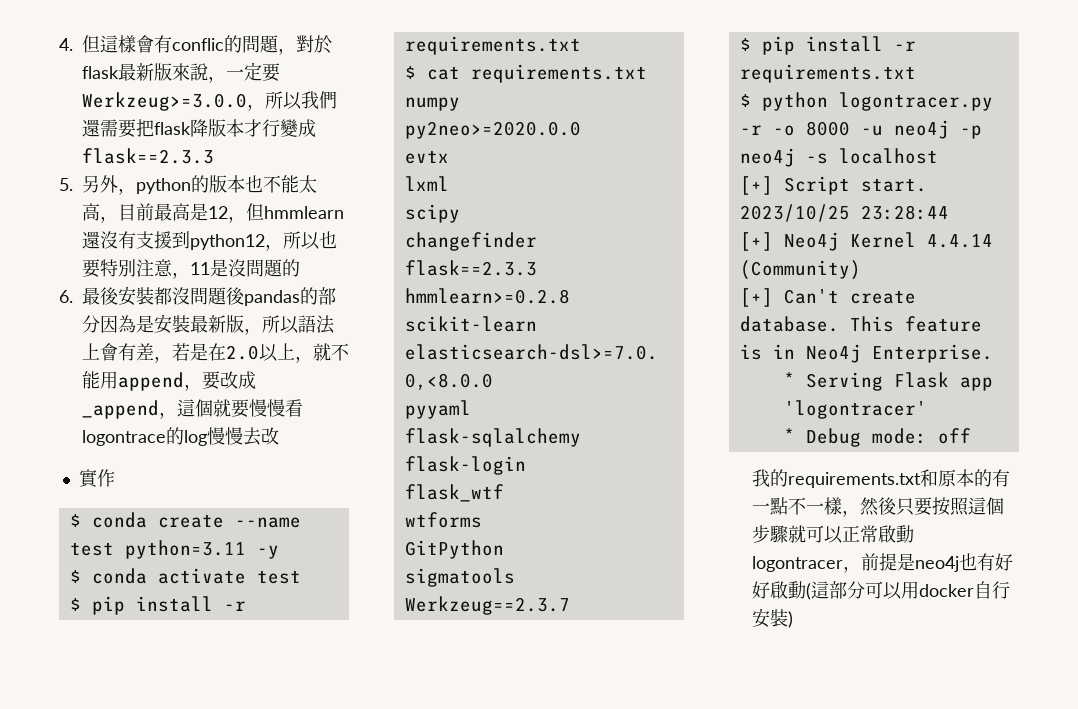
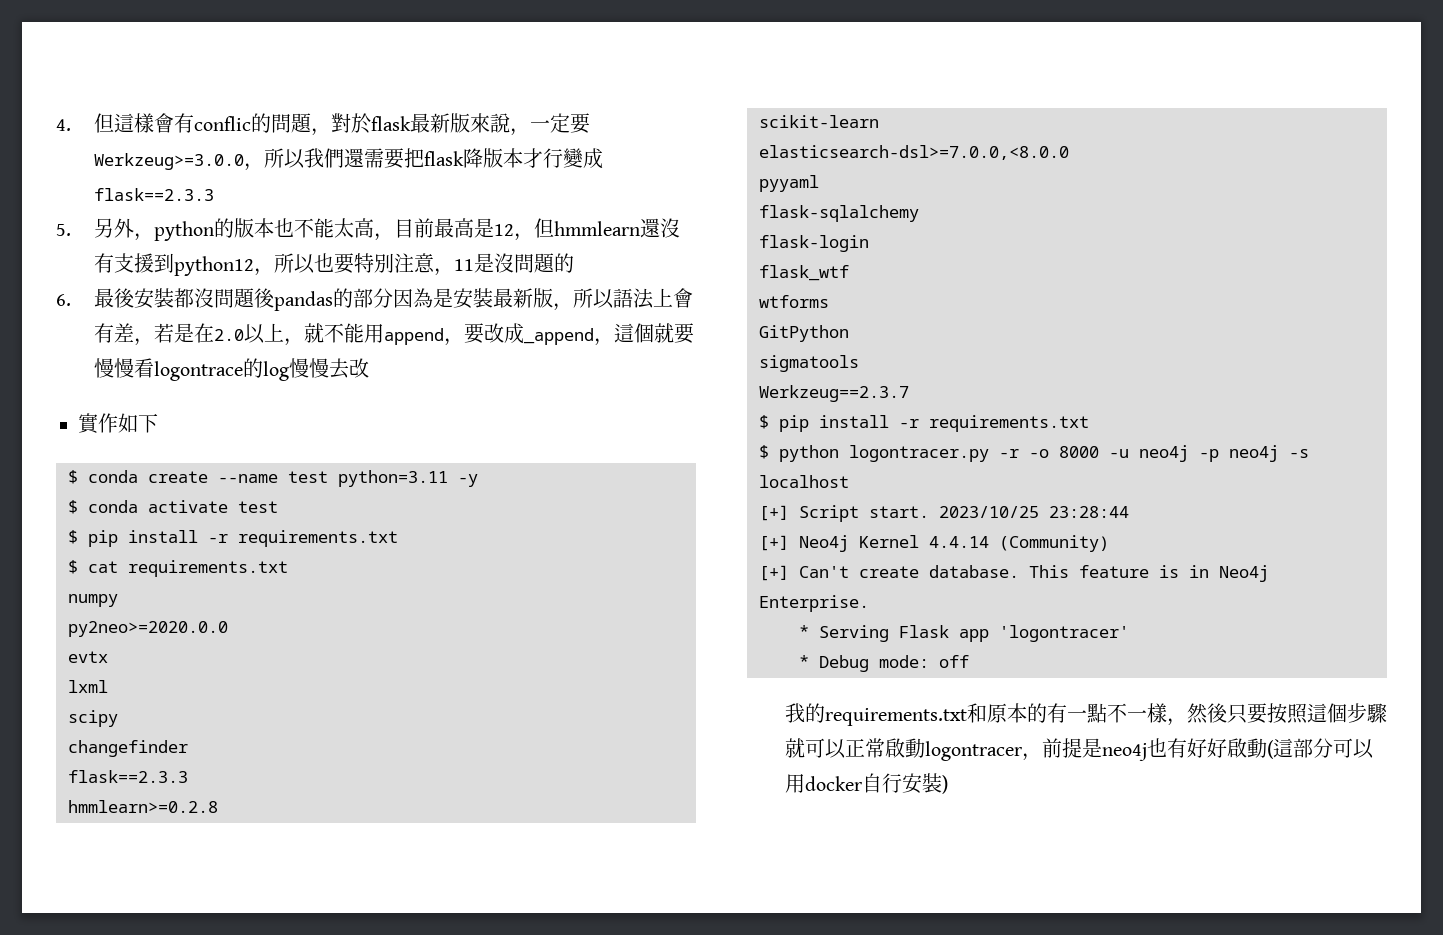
- 實作
+ 實作如下

